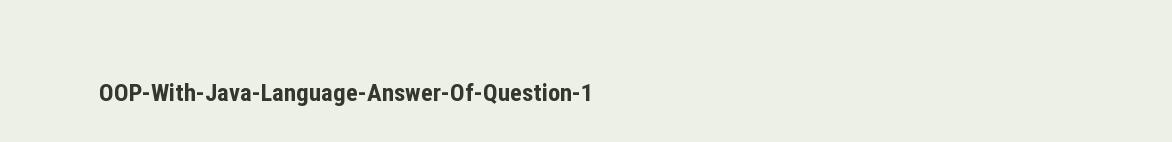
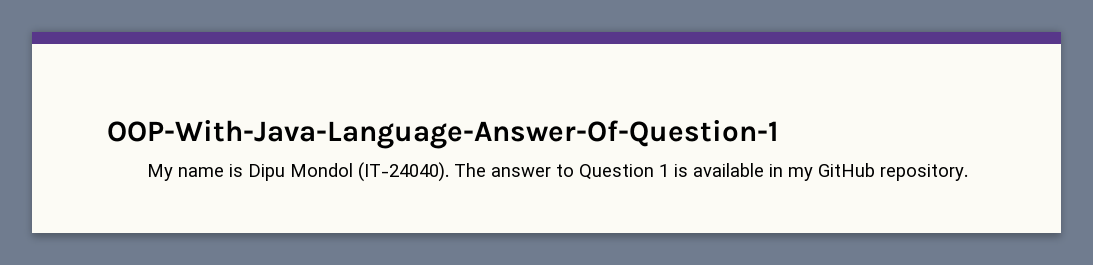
+ My name is Dipu Mondol (IT-24040). The answer to Question 1 is available in my GitHub repository.

